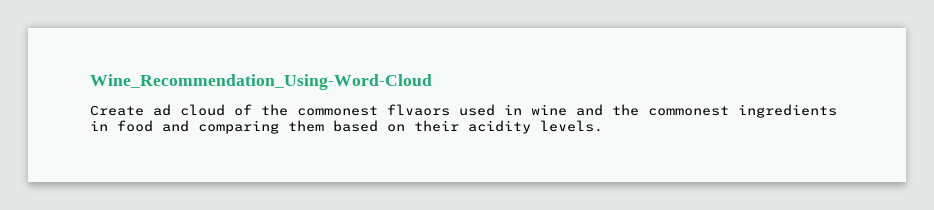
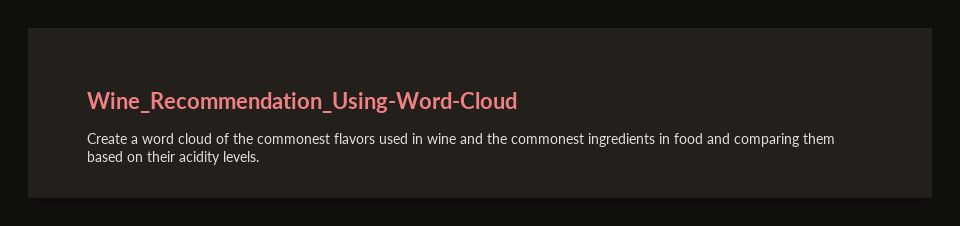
- Create ad cloud of the commonest flvaors used in wine and the commonest ingredients in food and comparing them based on their acidity levels.
+ Create a word cloud of the commonest flavors used in wine and the commonest ingredients in food and comparing them based on their acidity levels.

